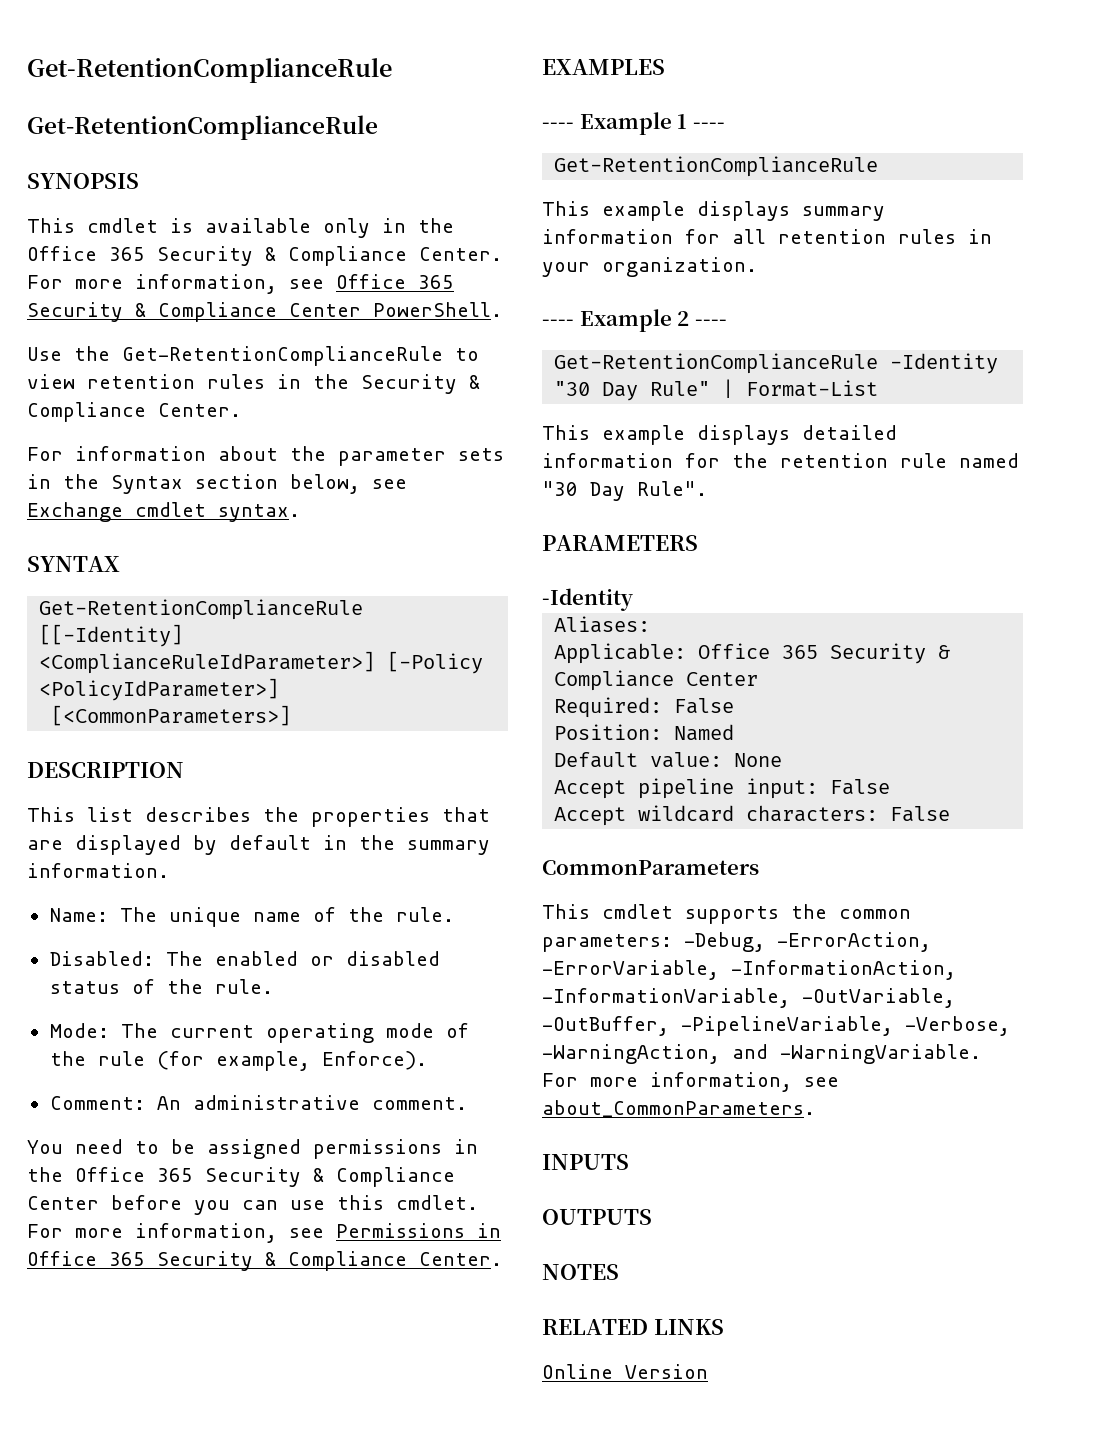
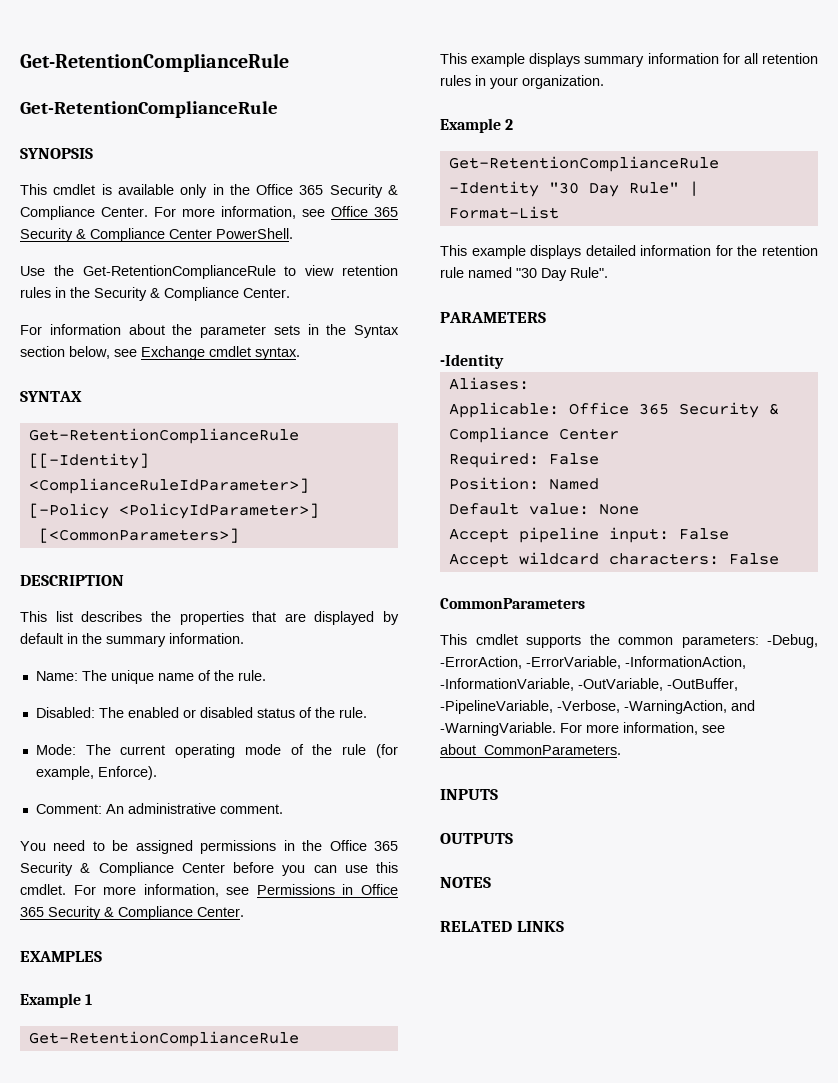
- ---- Example 1 ----
+ Example 1
- ---- Example 2 ----
+ Example 2
- Online Version

